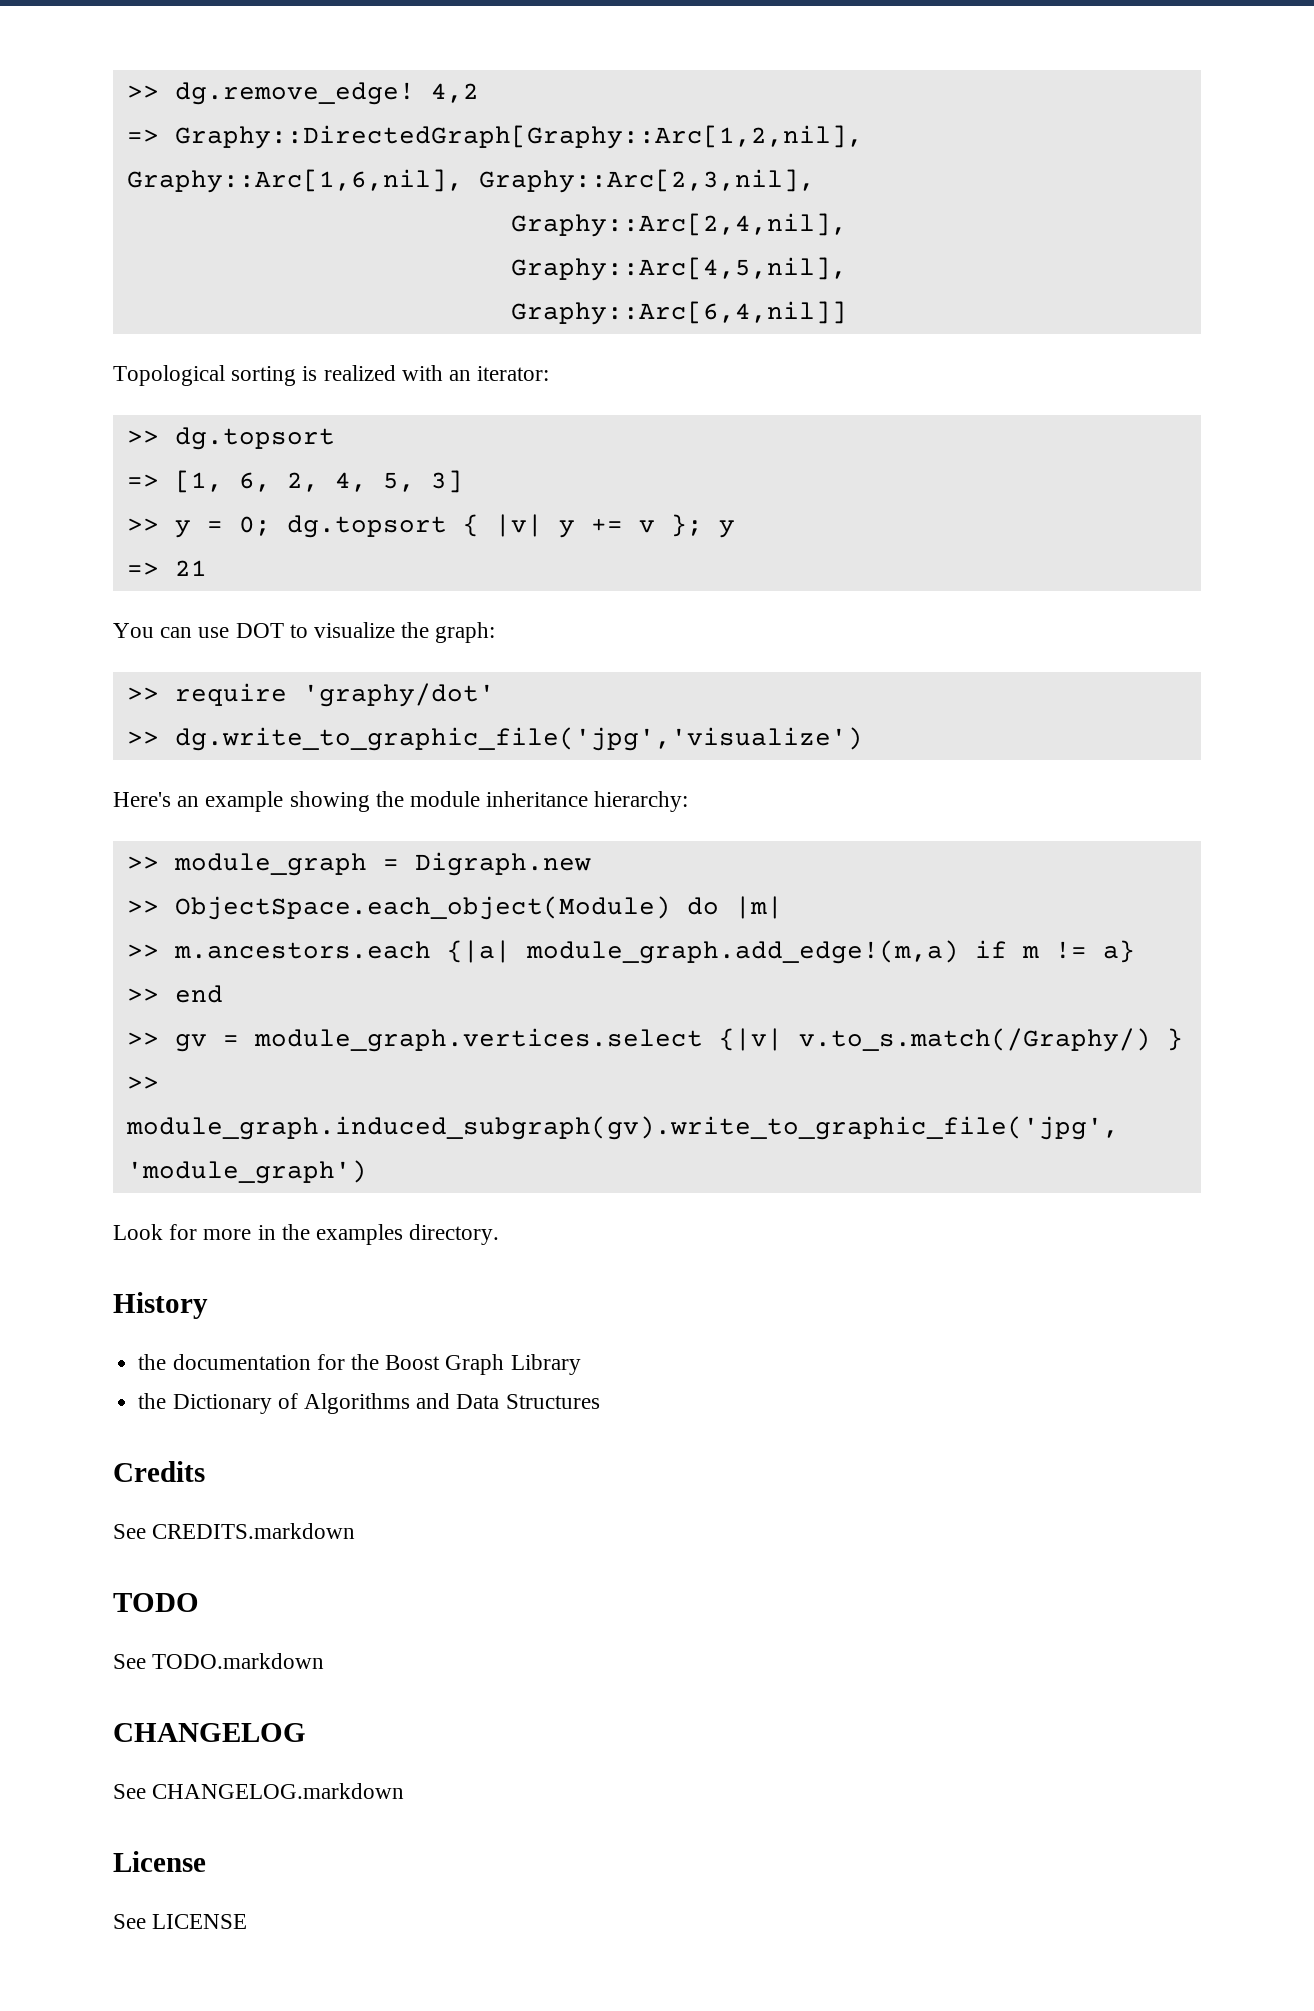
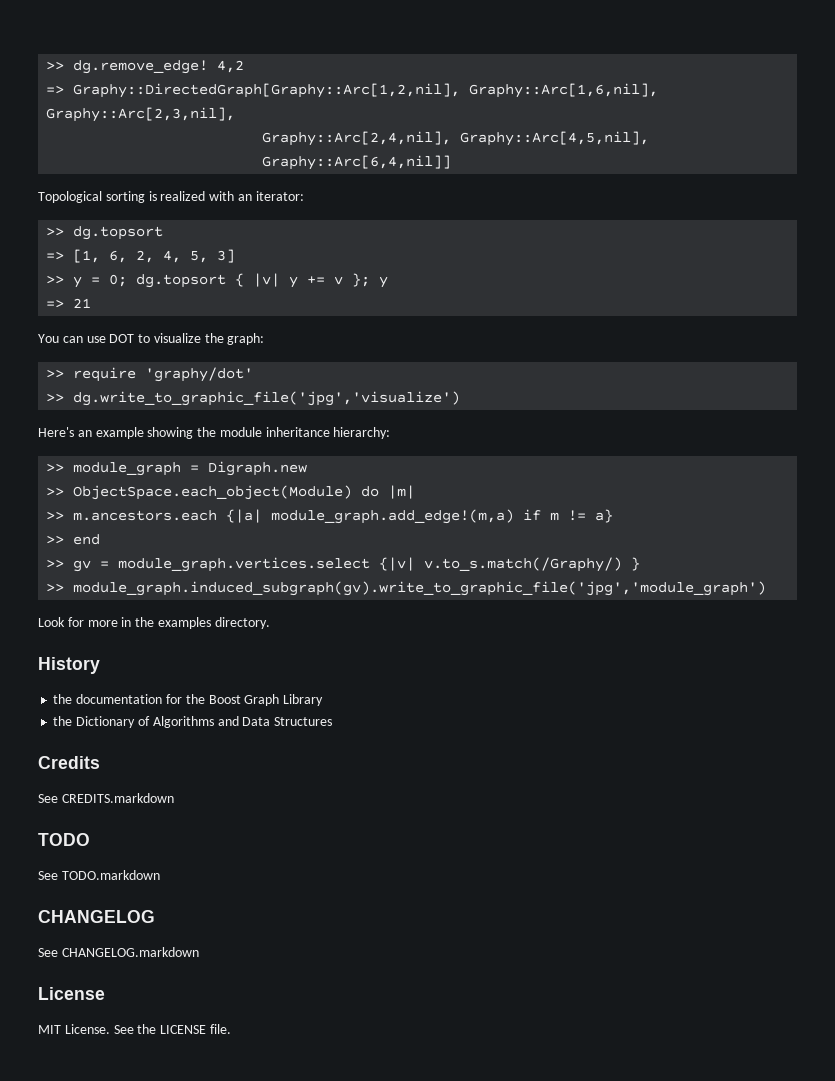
- See LICENSE
+ MIT License. See the LICENSE file.

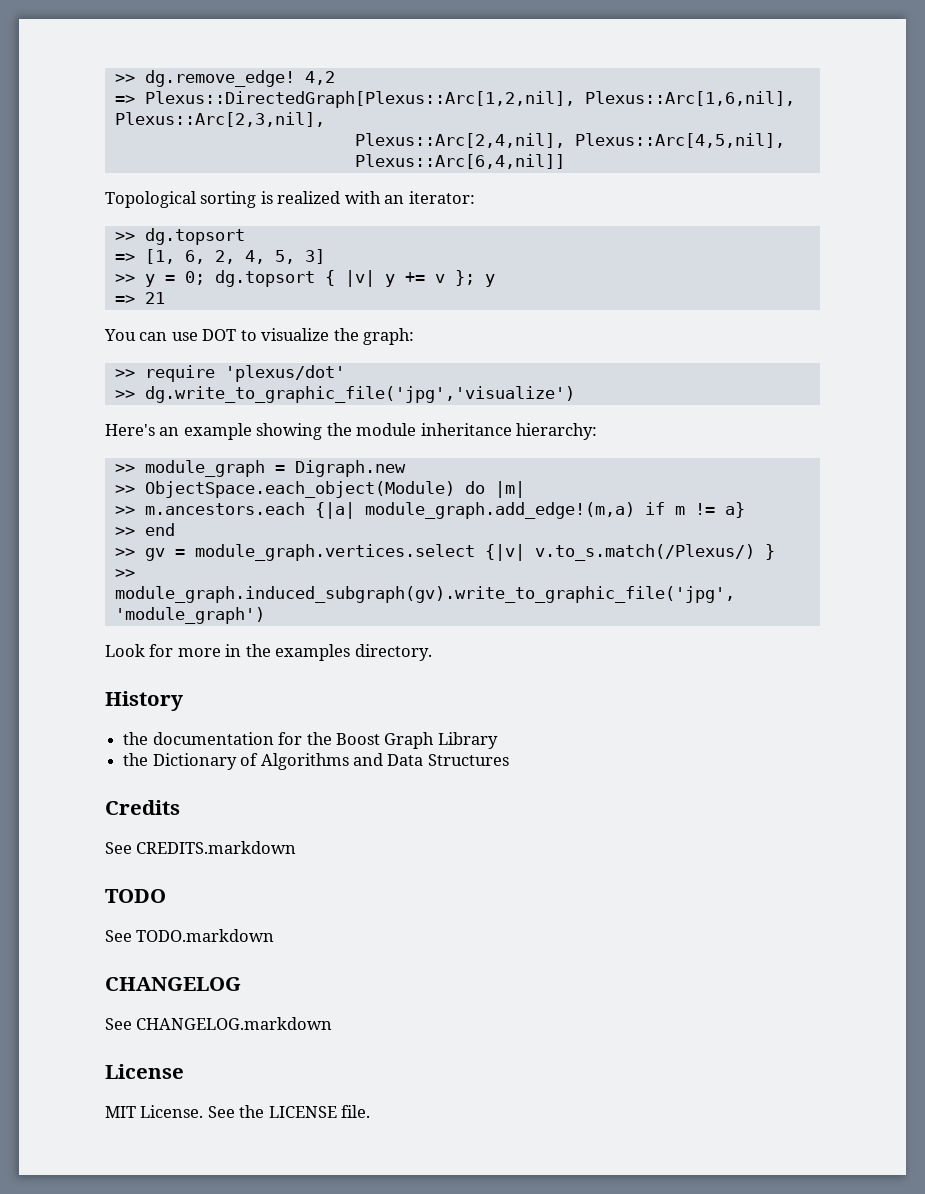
- => Graphy::DirectedGraph[Graphy::Arc[1,2,nil], Graphy::Arc[1,6,nil], Graphy::Arc[2,3,nil],
- Graphy::Arc[2,4,nil], Graphy::Arc[4,5,nil], Graphy::Arc[6,4,nil]]
+ => Plexus::DirectedGraph[Plexus::Arc[1,2,nil], Plexus::Arc[1,6,nil], Plexus::Arc[2,3,nil],
+ Plexus::Arc[2,4,nil], Plexus::Arc[4,5,nil], Plexus::Arc[6,4,nil]]
- >> require 'graphy/dot'
+ >> require 'plexus/dot'
- >> gv = module_graph.vertices.select {|v| v.to_s.match(/Graphy/) }
+ >> gv = module_graph.vertices.select {|v| v.to_s.match(/Plexus/) }

